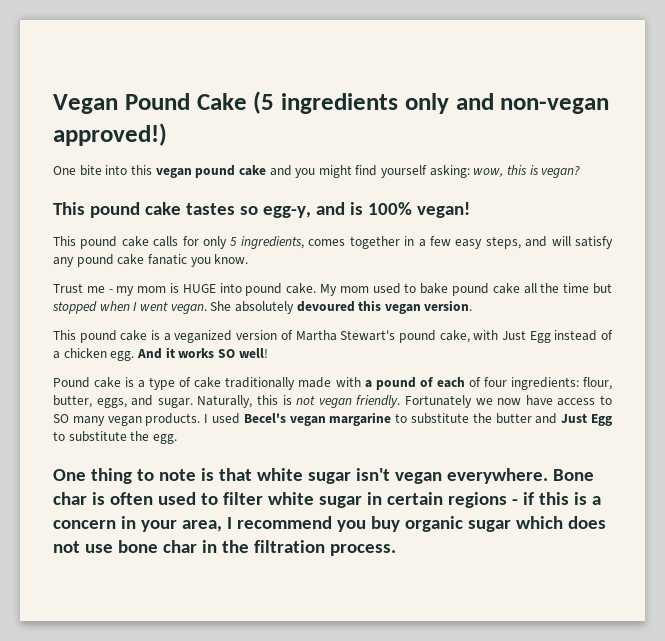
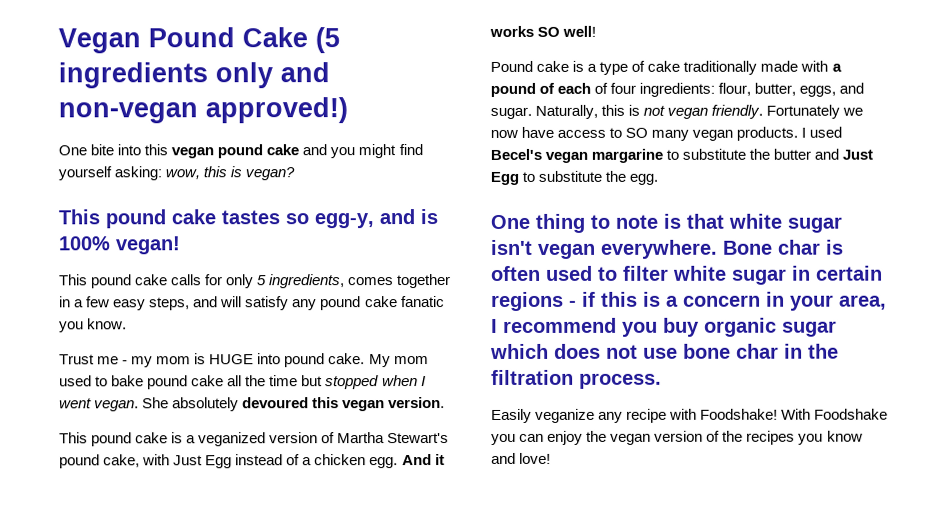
+ Easily veganize any recipe with Foodshake! With Foodshake you can enjoy the vegan version of the recipes you know and love!

